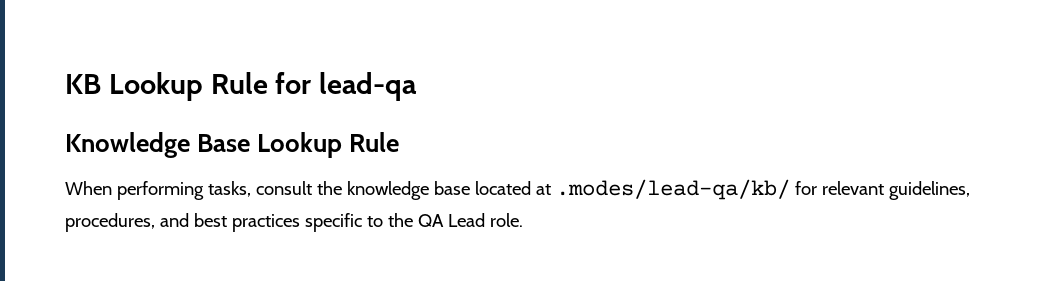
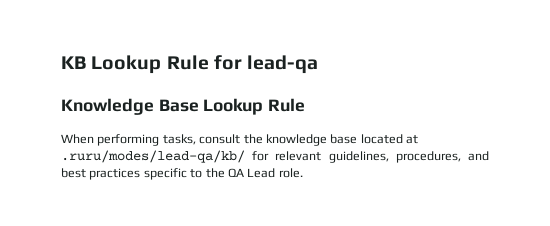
- When performing tasks, consult the knowledge base located at .modes/lead-qa/kb/ for relevant guidelines, procedures, and best practices specific to the QA Lead role.
+ When performing tasks, consult the knowledge base located at .ruru/modes/lead-qa/kb/ for relevant guidelines, procedures, and best practices specific to the QA Lead role.

